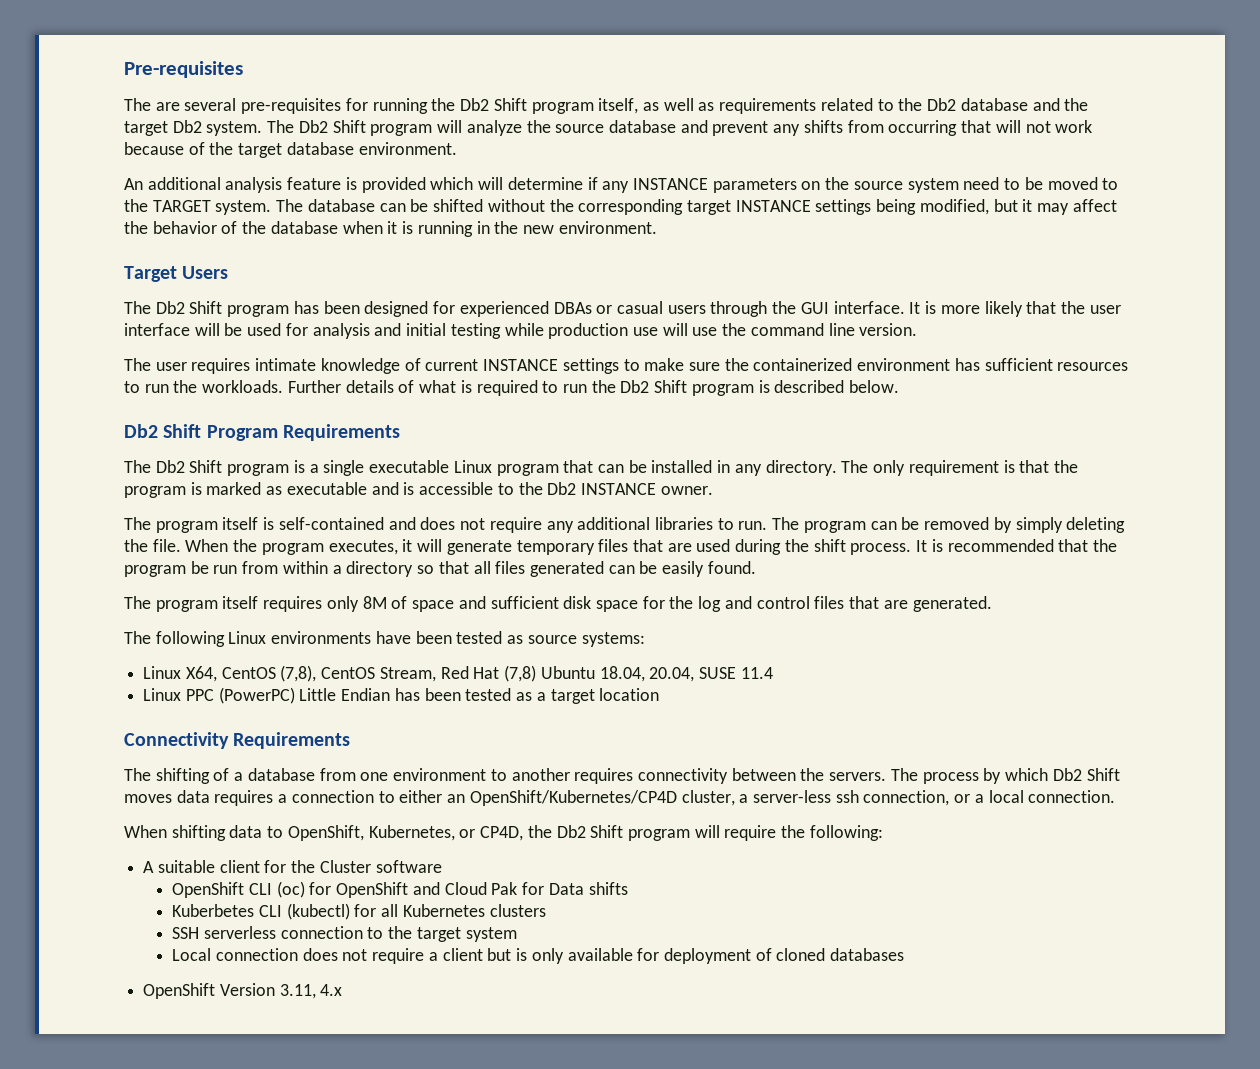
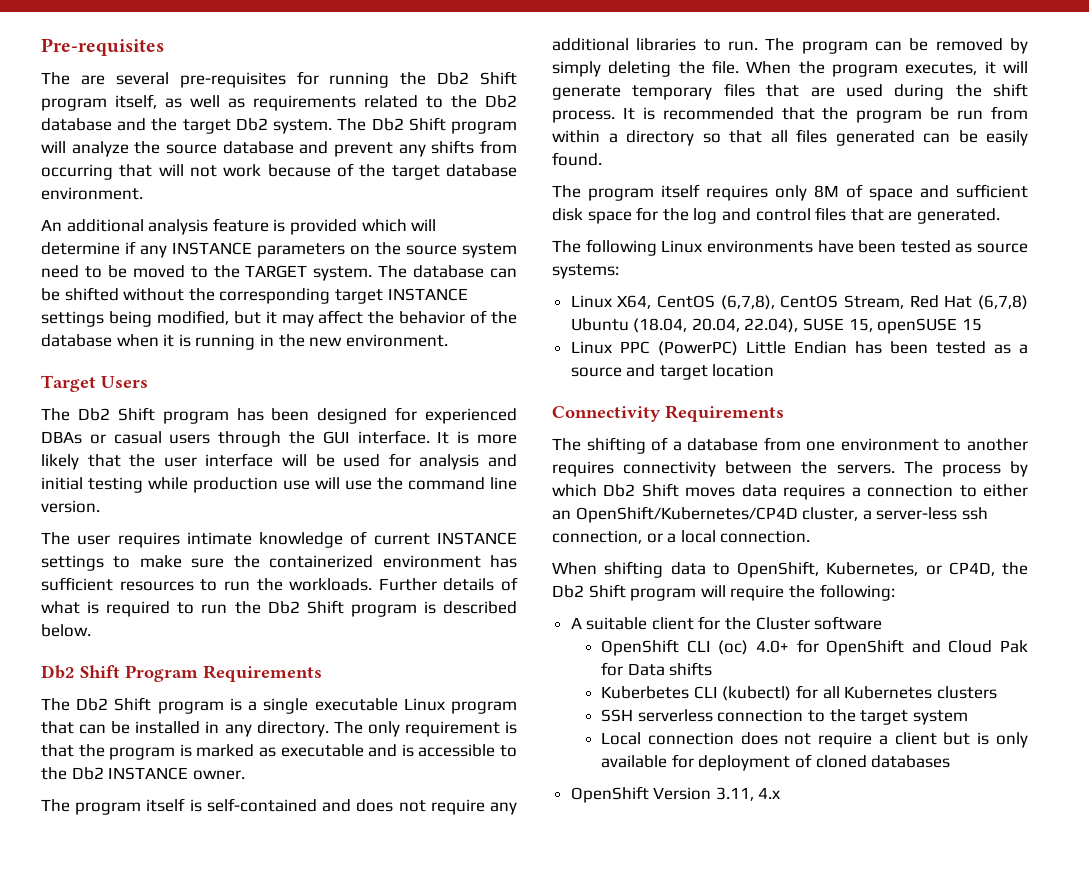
- Linux X64, CentOS (7,8), CentOS Stream, Red Hat (7,8) Ubuntu 18.04, 20.04, SUSE 11.4
+ Linux X64, CentOS (6,7,8), CentOS Stream, Red Hat (6,7,8) Ubuntu (18.04, 20.04, 22.04), SUSE 15, openSUSE 15
- Linux PPC (PowerPC) Little Endian has been tested as a target location
+ Linux PPC (PowerPC) Little Endian has been tested as a source and target location
- OpenShift CLI (oc) for OpenShift and Cloud Pak for Data shifts
+ OpenShift CLI (oc) 4.0+ for OpenShift and Cloud Pak for Data shifts

